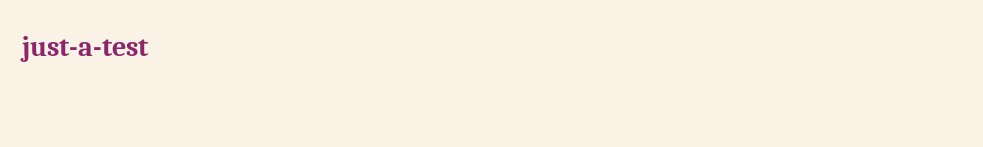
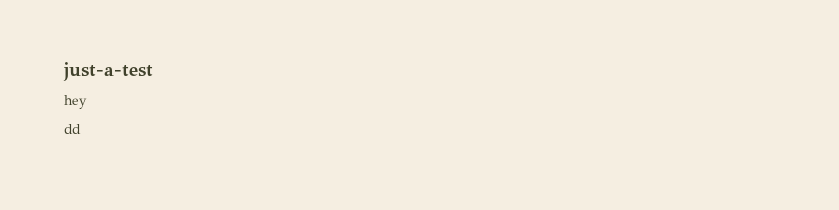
+ hey
+ dd

